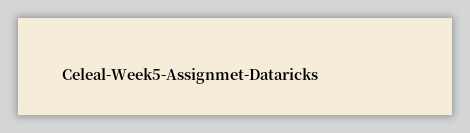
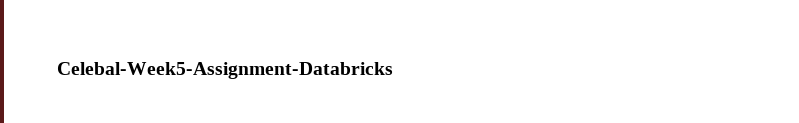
- Celeal-Week5-Assignmet-Dataricks
+ Celebal-Week5-Assignment-Databricks

